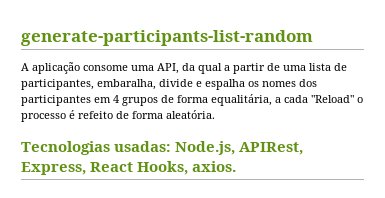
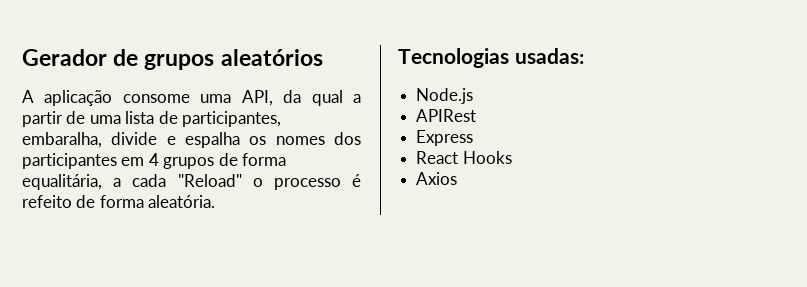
- generate-participants-list-random
+ Gerador de grupos aleatórios
- Tecnologias usadas: Node.js, APIRest, Express, React Hooks, axios.
+ Tecnologias usadas:
+ Node.js
+ APIRest
+ Express
+ React Hooks
+ Axios

